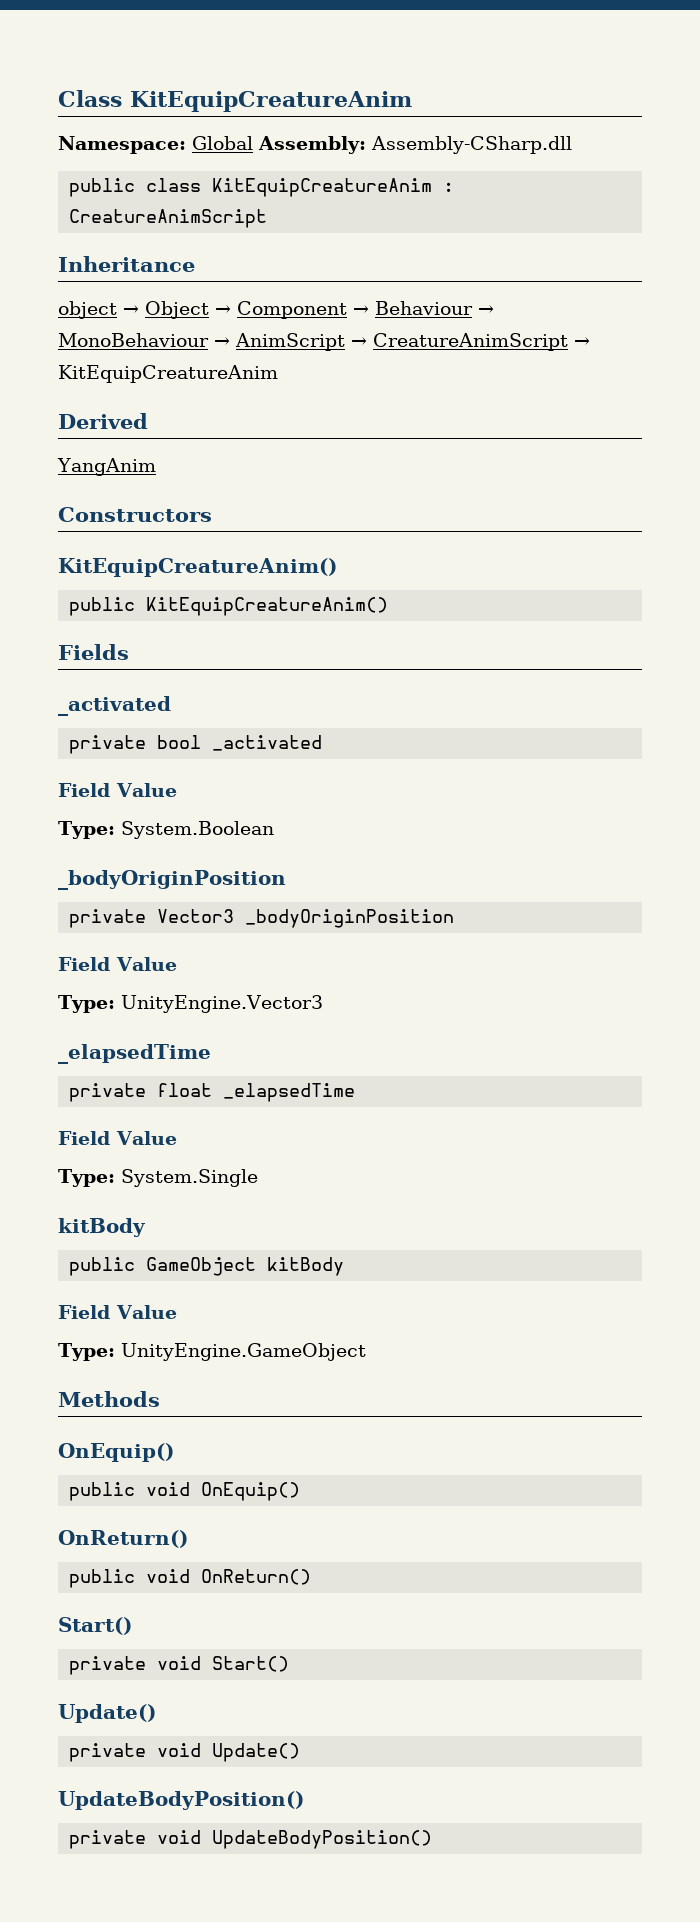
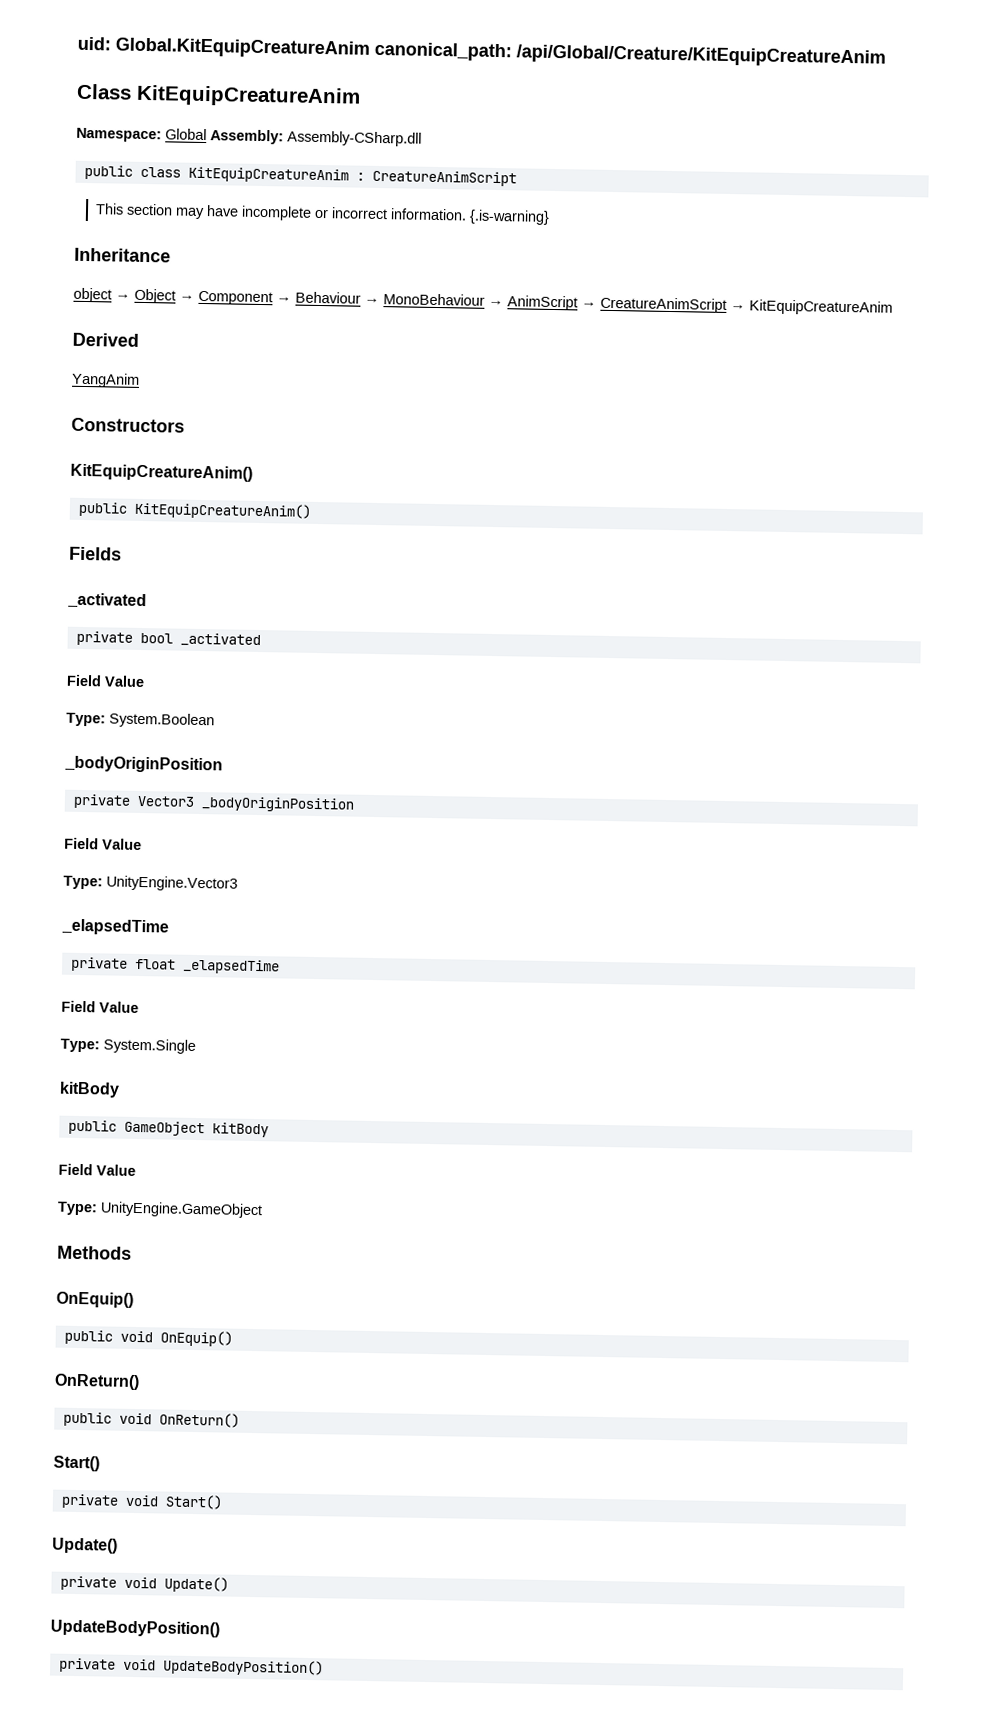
+ uid: Global.KitEquipCreatureAnim canonical_path: /api/Global/Creature/KitEquipCreatureAnim
+ This section may have incomplete or incorrect information. {.is-warning}

